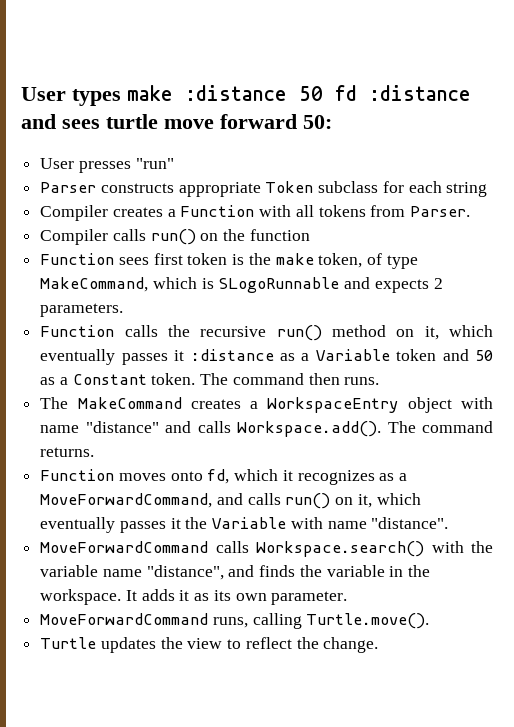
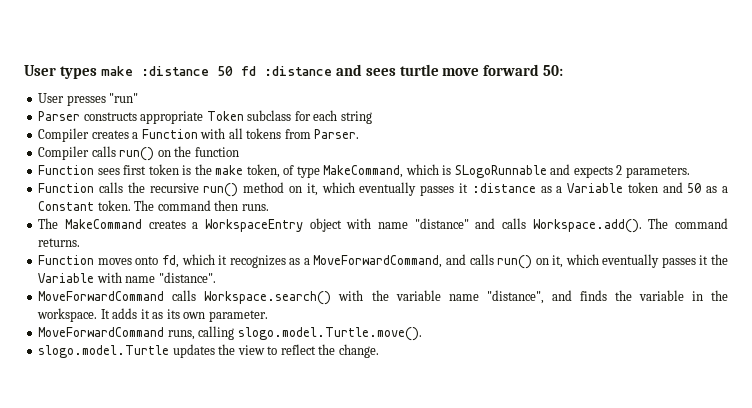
- MoveForwardCommand runs, calling Turtle.move().
- Turtle updates the view to reflect the change.
+ MoveForwardCommand runs, calling slogo.model.Turtle.move().
+ slogo.model.Turtle updates the view to reflect the change.

